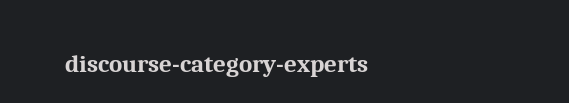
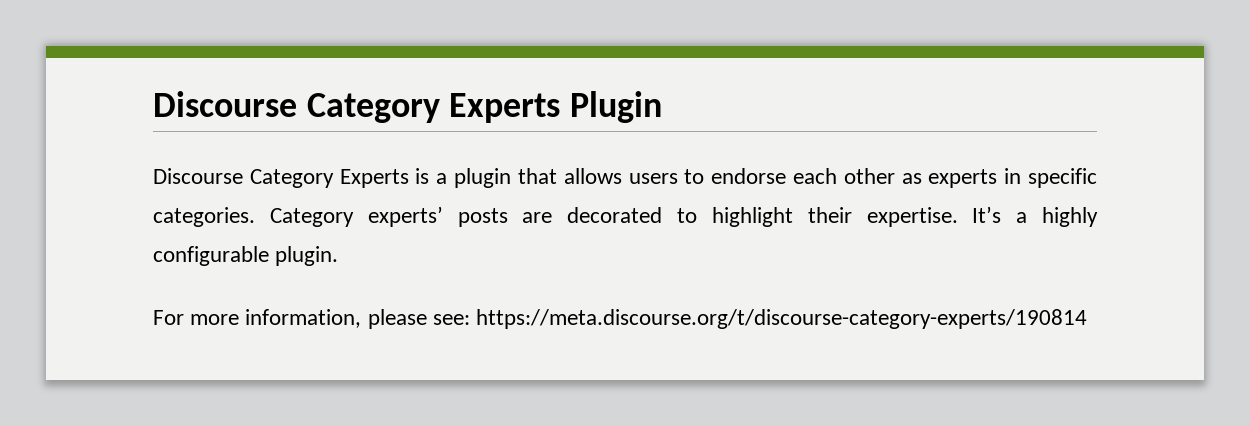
- discourse-category-experts
+ Discourse Category Experts Plugin
+ Discourse Category Experts is a plugin that allows users to endorse each other as experts in specific categories. Category experts’ posts are decorated to highlight their expertise. It’s a highly configurable plugin.
+ For more information, please see: https://meta.discourse.org/t/discourse-category-experts/190814

